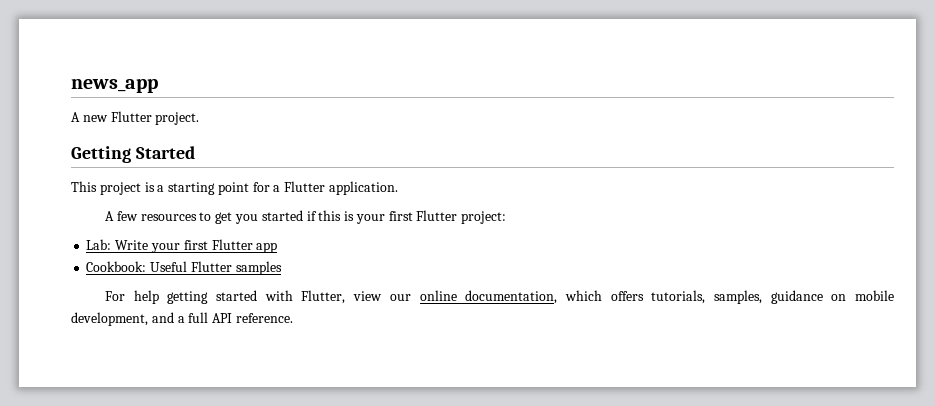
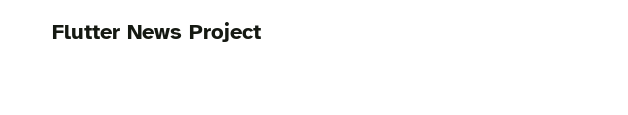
- news_app
- A new Flutter project.
- Getting Started
- This project is a starting point for a Flutter application.
- A few resources to get you started if this is your first Flutter project:
- Lab: Write your first Flutter app
- Cookbook: Useful Flutter samples
- For help getting started with Flutter, view our online documentation, which offers tutorials, samples, guidance on mobile development, and a full API reference.
+ Flutter News Project

